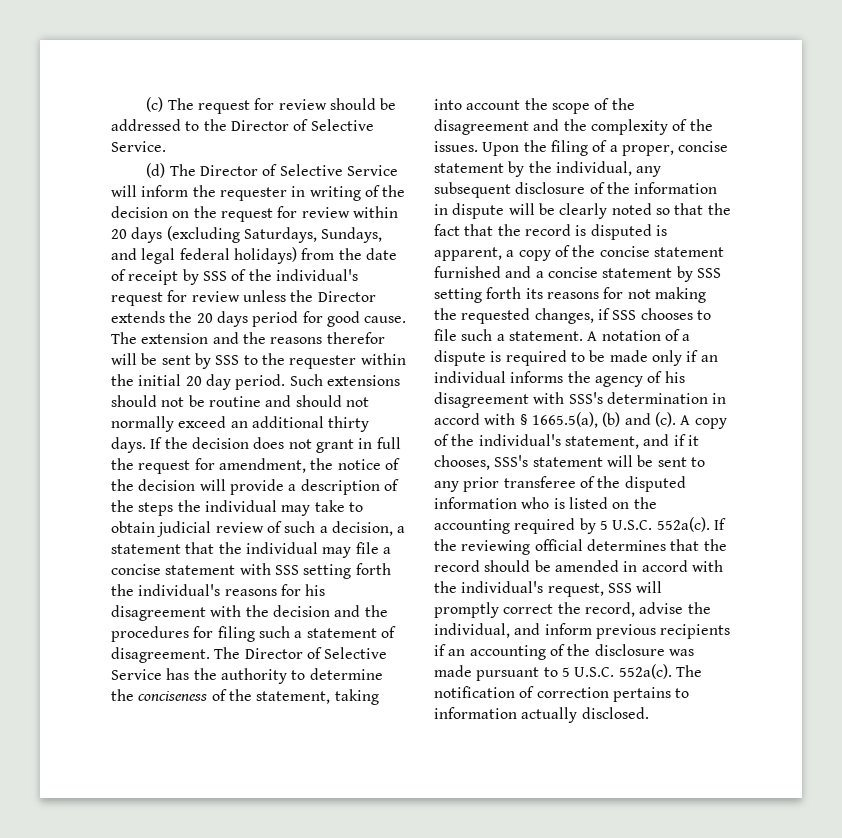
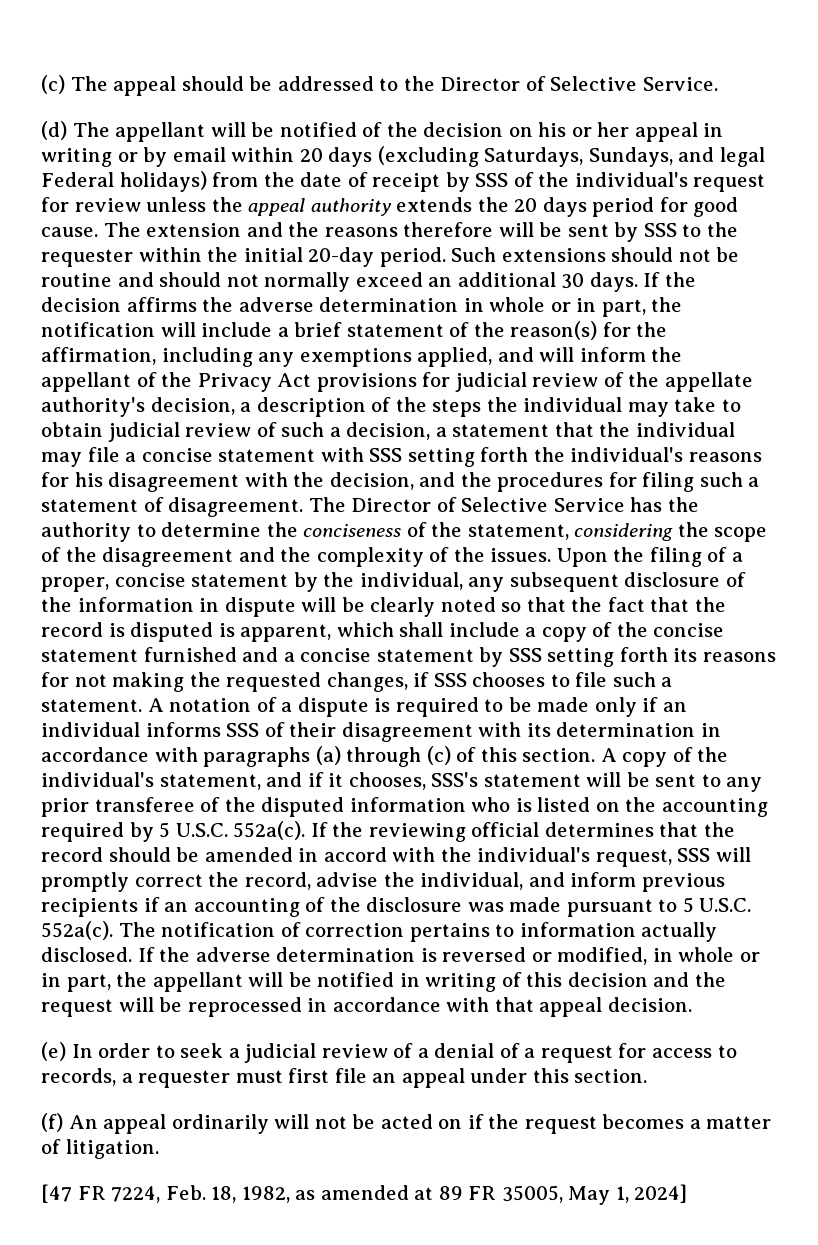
- (c) The request for review should be addressed to the Director of Selective Service.
+ (c) The appeal should be addressed to the Director of Selective Service.
- (d) The Director of Selective Service will inform the requester in writing of the decision on the request for review within 20 days (excluding Saturdays, Sundays, and legal federal holidays) from the date of receipt by SSS of the individual's request for review unless the Director extends the 20 days period for good cause.
+ (d) The appellant will be notified of the decision on his or her appeal in writing or by email within 20 days (excluding Saturdays, Sundays, and legal Federal holidays) from the date of receipt by SSS of the individual's request for review unless the appeal authority extends the 20 days period for good cause.
- The extension and the reasons therefor will be sent by SSS to the requester within the initial 20 day period.
+ The extension and the reasons therefore will be sent by SSS to the requester within the initial 20-day period.
- Such extensions should not be routine and should not normally exceed an additional thirty days.
+ Such extensions should not be routine and should not normally exceed an additional 30 days.
- If the decision does not grant in full the request for amendment, the notice of the decision will provide a description of the steps the individual may take to obtain judicial review of such a decision, a statement that the individual may file a concise statement with SSS setting forth the individual's reasons for his disagreement with the decision and the procedures for filing such a statement of disagreement.
+ If the decision affirms the adverse determination in whole or in part, the notification will include a brief statement of the reason(s) for the affirmation, including any exemptions applied, and will inform the appellant of the Privacy Act provisions for judicial review of the appellate authority's decision, a description of the steps the individual may take to obtain judicial review of such a decision, a statement that the individual may file a concise statement with SSS setting forth the individual's reasons for his disagreement with the decision, and the procedures for filing such a statement of disagreement.
- The Director of Selective Service has the authority to determine the conciseness of the statement, taking into account the scope of the disagreement and the complexity of the issues.
+ The Director of Selective Service has the authority to determine the conciseness of the statement, considering the scope of the disagreement and the complexity of the issues.
- Upon the filing of a proper, concise statement by the individual, any subsequent disclosure of the information in dispute will be clearly noted so that the fact that the record is disputed is apparent, a copy of the concise statement furnished and a concise statement by SSS setting forth its reasons for not making the requested changes, if SSS chooses to file such a statement.
+ Upon the filing of a proper, concise statement by the individual, any subsequent disclosure of the information in dispute will be clearly noted so that the fact that the record is disputed is apparent, which shall include a copy of the concise statement furnished and a concise statement by SSS setting forth its reasons for not making the requested changes, if SSS chooses to file such a statement.
- A notation of a dispute is required to be made only if an individual informs the agency of his disagreement with SSS's determination in accord with § 1665.5(a), (b) and (c).
+ A notation of a dispute is required to be made only if an individual informs SSS of their disagreement with its determination in accordance with paragraphs (a) through (c) of this section.
+ If the adverse determination is reversed or modified, in whole or in part, the appellant will be notified in writing of this decision and the request will be reprocessed in accordance with that appeal decision.
+ (e) In order to seek a judicial review of a denial of a request for access to records, a requester must first file an appeal under this section.
+ (f) An appeal ordinarily will not be acted on if the request becomes a matter of litigation.
+ [47 FR 7224, Feb. 18, 1982, as amended at 89 FR 35005, May 1, 2024]

